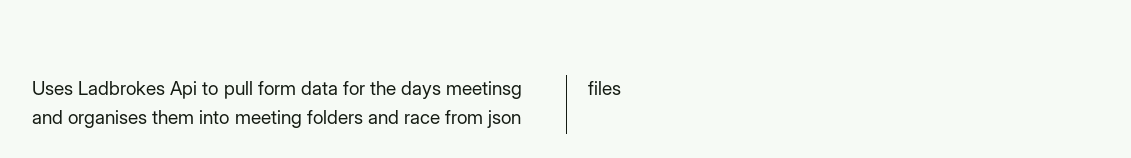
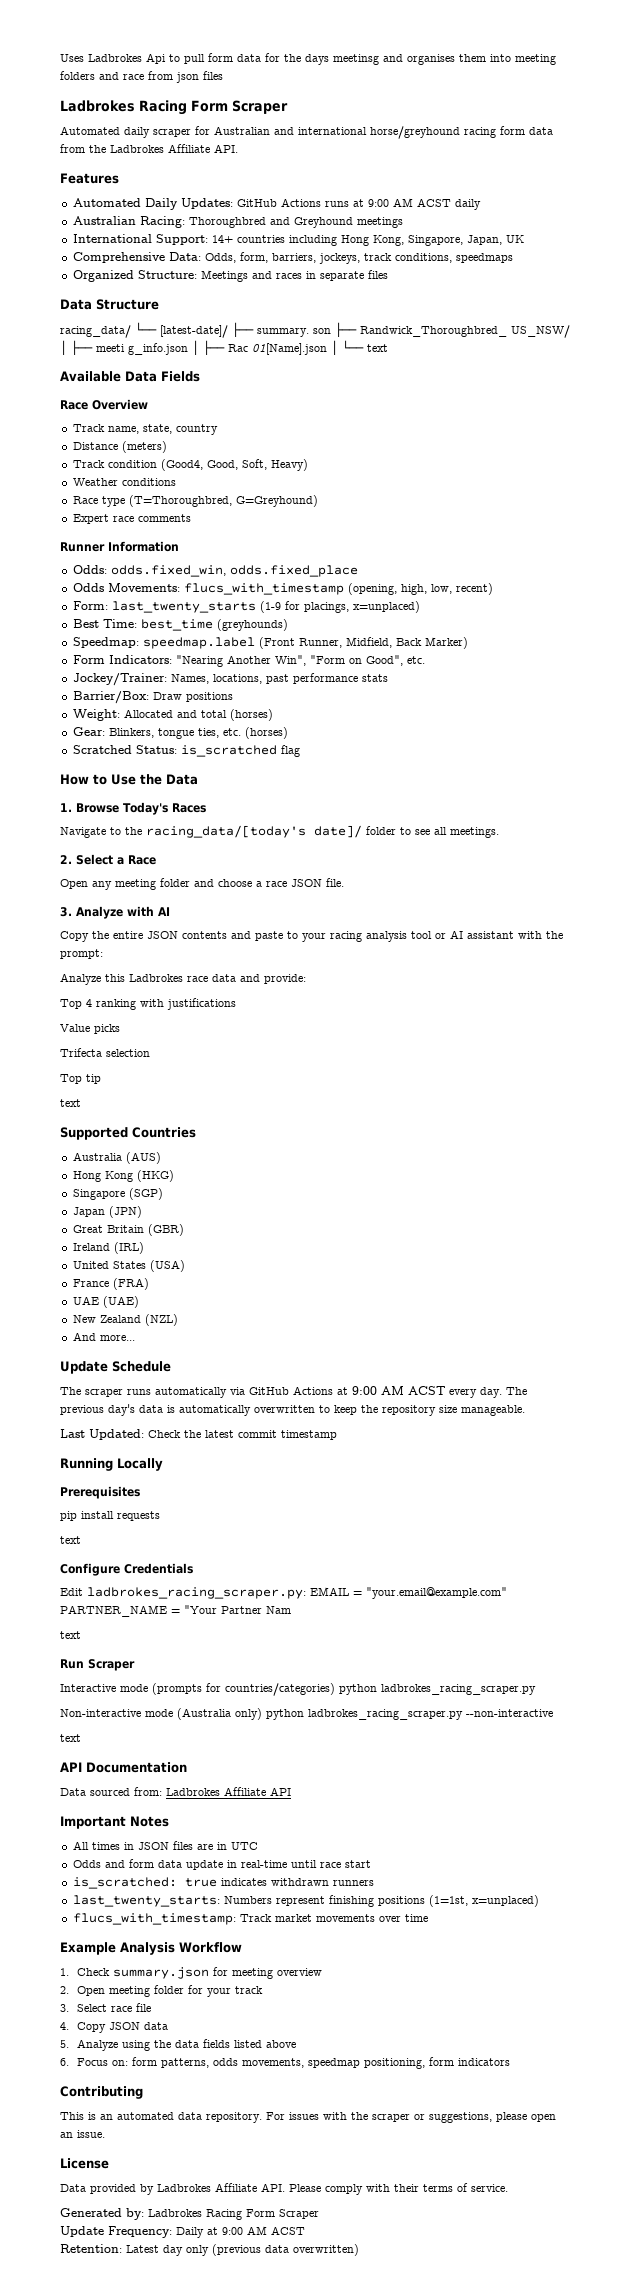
  Uses Ladbrokes Api to pull form data for the days meetinsg and organises them into meeting folders and race from json files
+ Ladbrokes Racing Form Scraper
+ Automated daily scraper for Australian and international horse/greyhound racing form data from the Ladbrokes Affiliate API.
+ Features
+ Automated Daily Updates: GitHub Actions runs at 9:00 AM ACST daily
+ Australian Racing: Thoroughbred and Greyhound meetings
+ International Support: 14+ countries including Hong Kong, Singapore, Japan, UK
+ Comprehensive Data: Odds, form, barriers, jockeys, track conditions, speedmaps
+ Organized Structure: Meetings and races in separate files
+ Data Structure
+ racing_data/ └── [latest-date]/ ├── summary. son ├── Randwick_Thoroughbred_ US_NSW/ │ ├── meeti g_info.json │ ├── Rac 01[Name].json │ └── text
+ Available Data Fields
+ Race Overview
+ Track name, state, country
+ Distance (meters)
+ Track condition (Good4, Good, Soft, Heavy)
+ Weather conditions
+ Race type (T=Thoroughbred, G=Greyhound)
+ Expert race comments
+ Runner Information
+ Odds: odds.fixed_win, odds.fixed_place
+ Odds Movements: flucs_with_timestamp (opening, high, low, recent)
+ Form: last_twenty_starts (1-9 for placings, x=unplaced)
+ Best Time: best_time (greyhounds)
+ Speedmap: speedmap.label (Front Runner, Midfield, Back Marker)
+ Form Indicators: "Nearing Another Win", "Form on Good", etc.
+ Jockey/Trainer: Names, locations, past performance stats
+ Barrier/Box: Draw positions
+ Weight: Allocated and total (horses)
+ Gear: Blinkers, tongue ties, etc. (horses)
+ Scratched Status: is_scratched flag
+ How to Use the Data
+ 1. Browse Today's Races
+ Navigate to the racing_data/[today's date]/ folder to see all meetings.
+ 2. Select a Race
+ Open any meeting folder and choose a race JSON file.
+ 3. Analyze with AI
+ Copy the entire JSON contents and paste to your racing analysis tool or AI assistant with the prompt:
+ Analyze this Ladbrokes race data and provide:
+ Top 4 ranking with justifications
+ Value picks
+ Trifecta selection
+ Top tip
+ text
+ Supported Countries
+ Australia (AUS)
+ Hong Kong (HKG)
+ Singapore (SGP)
+ Japan (JPN)
+ Great Britain (GBR)
+ Ireland (IRL)
+ United States (USA)
+ France (FRA)
+ UAE (UAE)
+ New Zealand (NZL)
+ And more...
+ Update Schedule
+ The scraper runs automatically via GitHub Actions at 9:00 AM ACST every day. The previous day's data is automatically overwritten to keep the repository size manageable.
+ Last Updated: Check the latest commit timestamp
+ Running Locally
+ Prerequisites
+ pip install requests
+ text
+ Configure Credentials
+ Edit ladbrokes_racing_scraper.py: EMAIL = "your.email@example.com" PARTNER_NAME = "Your Partner Nam
+ text
+ Run Scraper
+ Interactive mode (prompts for countries/categories) python ladbrokes_racing_scraper.py
+ Non-interactive mode (Australia only) python ladbrokes_racing_scraper.py --non-interactive
+ text
+ API Documentation
+ Data sourced from: Ladbrokes Affiliate API
+ Important Notes
+ All times in JSON files are in UTC
+ Odds and form data update in real-time until race start
+ is_scratched: true indicates withdrawn runners
+ last_twenty_starts: Numbers represent finishing positions (1=1st, x=unplaced)
+ flucs_with_timestamp: Track market movements over time
+ Example Analysis Workflow
+ 1. Check summary.json for meeting overview
+ 2. Open meeting folder for your track
+ 3. Select race file
+ 4. Copy JSON data
+ 5. Analyze using the data fields listed above
+ 6. Focus on: form patterns, odds movements, speedmap positioning, form indicators
+ Contributing
+ This is an automated data repository. For issues with the scraper or suggestions, please open an issue.
+ License
+ Data provided by Ladbrokes Affiliate API. Please comply with their terms of service.
+ Generated by: Ladbrokes Racing Form Scraper
+ Update Frequency: Daily at 9:00 AM ACST
+ Retention: Latest day only (previous data overwritten)

